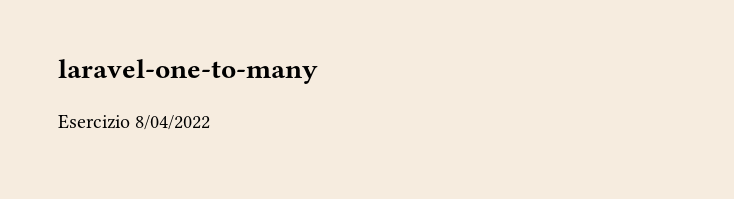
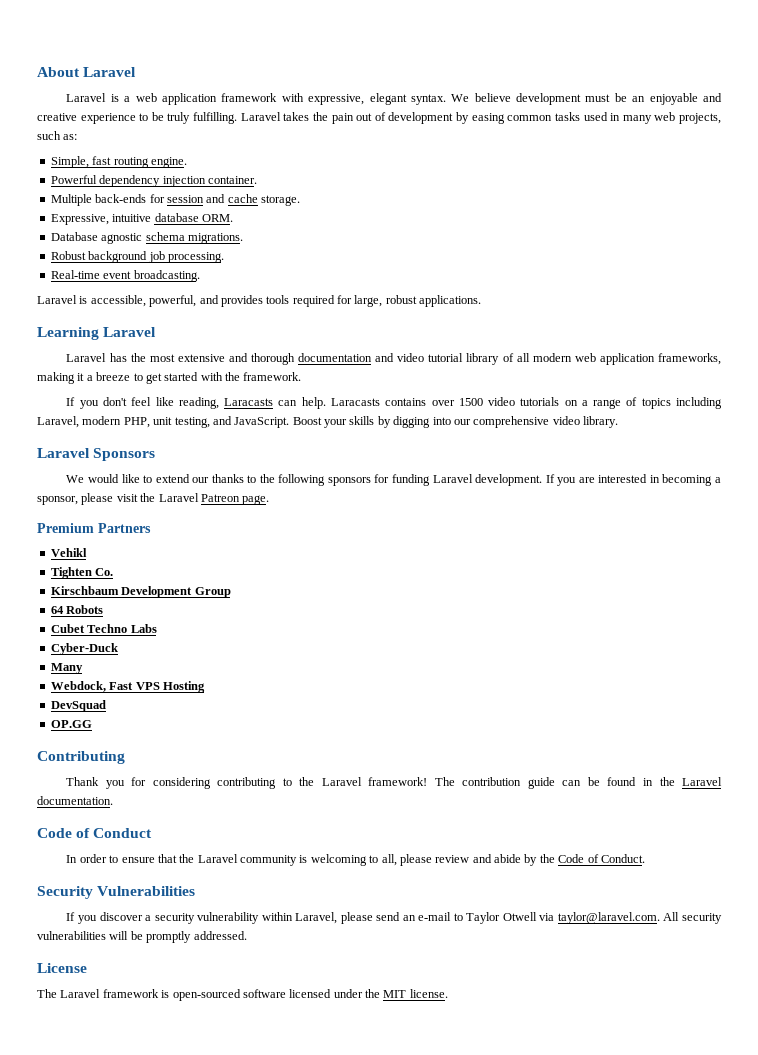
- laravel-one-to-many
- Esercizio 8/04/2022
+ About Laravel
+ Laravel is a web application framework with expressive, elegant syntax. We believe development must be an enjoyable and creative experience to be truly fulfilling. Laravel takes the pain out of development by easing common tasks used in many web projects, such as:
+ Simple, fast routing engine.
+ Powerful dependency injection container.
+ Multiple back-ends for session and cache storage.
+ Expressive, intuitive database ORM.
+ Database agnostic schema migrations.
+ Robust background job processing.
+ Real-time event broadcasting.
+ Laravel is accessible, powerful, and provides tools required for large, robust applications.
+ Learning Laravel
+ Laravel has the most extensive and thorough documentation and video tutorial library of all modern web application frameworks, making it a breeze to get started with the framework.
+ If you don't feel like reading, Laracasts can help. Laracasts contains over 1500 video tutorials on a range of topics including Laravel, modern PHP, unit testing, and JavaScript. Boost your skills by digging into our comprehensive video library.
+ Laravel Sponsors
+ We would like to extend our thanks to the following sponsors for funding Laravel development. If you are interested in becoming a sponsor, please visit the Laravel Patreon page.
+ Premium Partners
+ Vehikl
+ Tighten Co.
+ Kirschbaum Development Group
+ 64 Robots
+ Cubet Techno Labs
+ Cyber-Duck
+ Many
+ Webdock, Fast VPS Hosting
+ DevSquad
+ OP.GG
+ Contributing
+ Thank you for considering contributing to the Laravel framework! The contribution guide can be found in the Laravel documentation.
+ Code of Conduct
+ In order to ensure that the Laravel community is welcoming to all, please review and abide by the Code of Conduct.
+ Security Vulnerabilities
+ If you discover a security vulnerability within Laravel, please send an e-mail to Taylor Otwell via taylor@laravel.com. All security vulnerabilities will be promptly addressed.
+ License
+ The Laravel framework is open-sourced software licensed under the MIT license.

